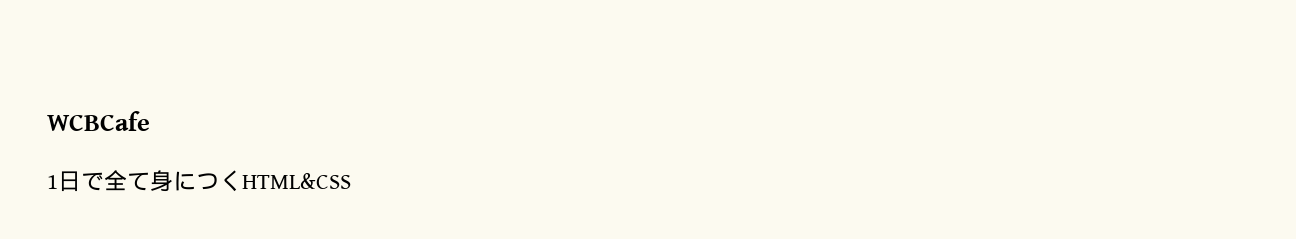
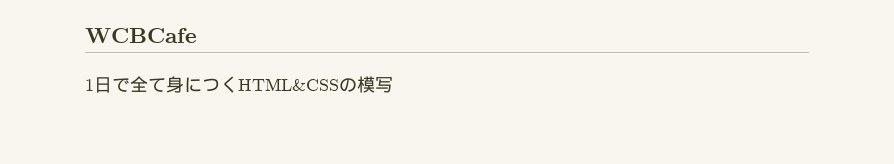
- 1日で全て身につくHTML&CSS
+ 1日で全て身につくHTML&CSSの模写

